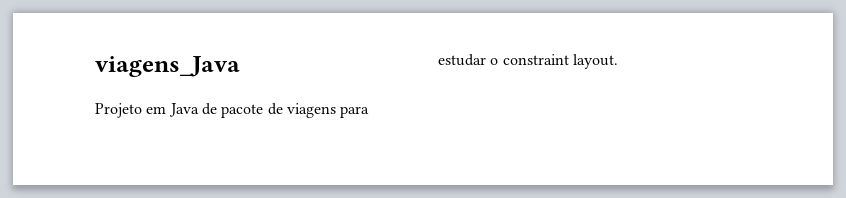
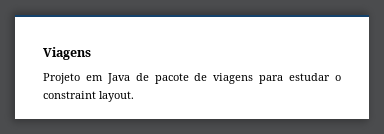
- viagens_Java
+ Viagens

